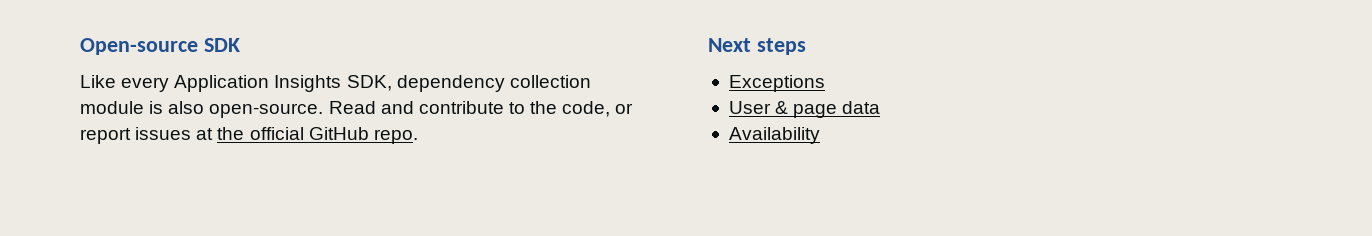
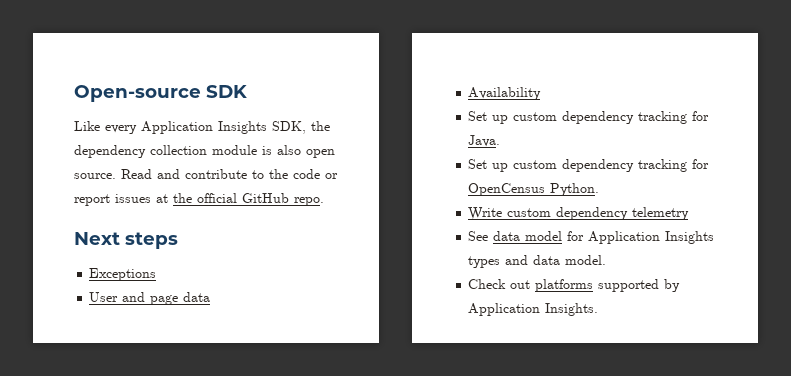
- Like every Application Insights SDK, dependency collection module is also open-source.
+ Like every Application Insights SDK, the dependency collection module is also open source.
- Read and contribute to the code, or report issues at the official GitHub repo.
+ Read and contribute to the code or report issues at the official GitHub repo.
- User & page data
+ User and page data
+ Set up custom dependency tracking for Java.
+ Set up custom dependency tracking for OpenCensus Python.
+ Write custom dependency telemetry
+ See data model for Application Insights types and data model.
+ Check out platforms supported by Application Insights.

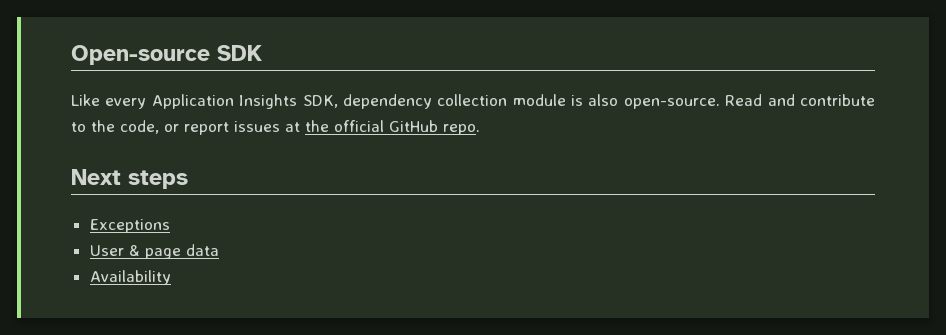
- Like every Application Insights SDK, the dependency collection module is also open source.
+ Like every Application Insights SDK, dependency collection module is also open-source.
- Read and contribute to the code or report issues at the official GitHub repo.
+ Read and contribute to the code, or report issues at the official GitHub repo.
- User and page data
+ User & page data
- Set up custom dependency tracking for Java.
- Set up custom dependency tracking for OpenCensus Python.
- Write custom dependency telemetry
- See data model for Application Insights types and data model.
- Check out platforms supported by Application Insights.

